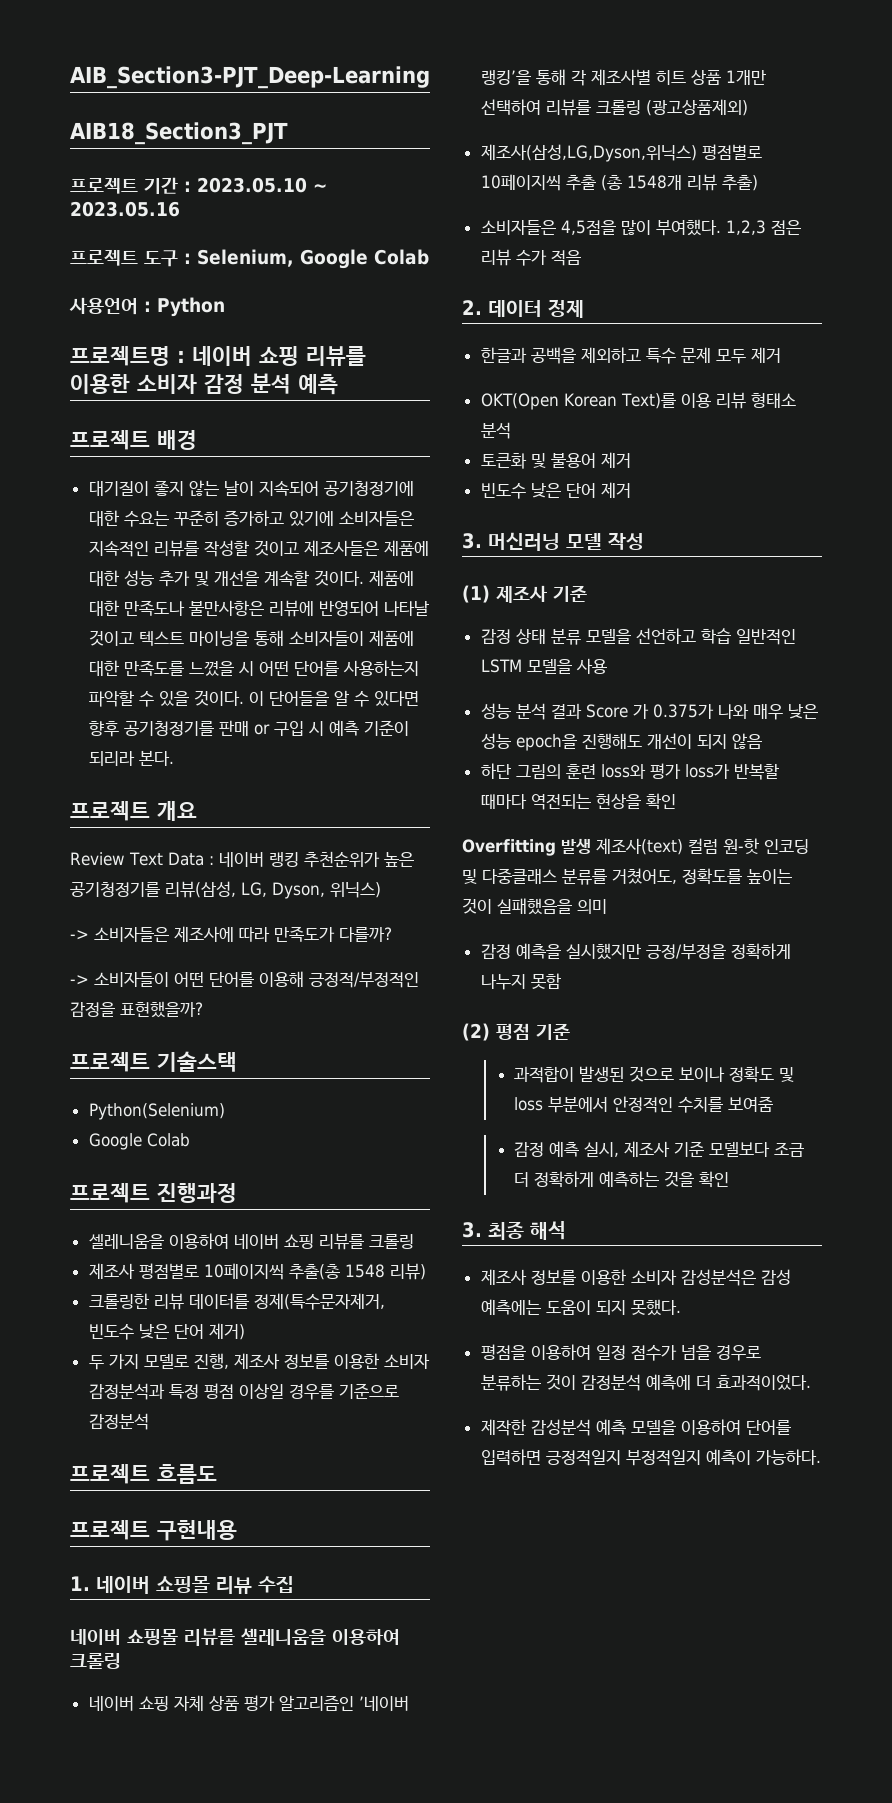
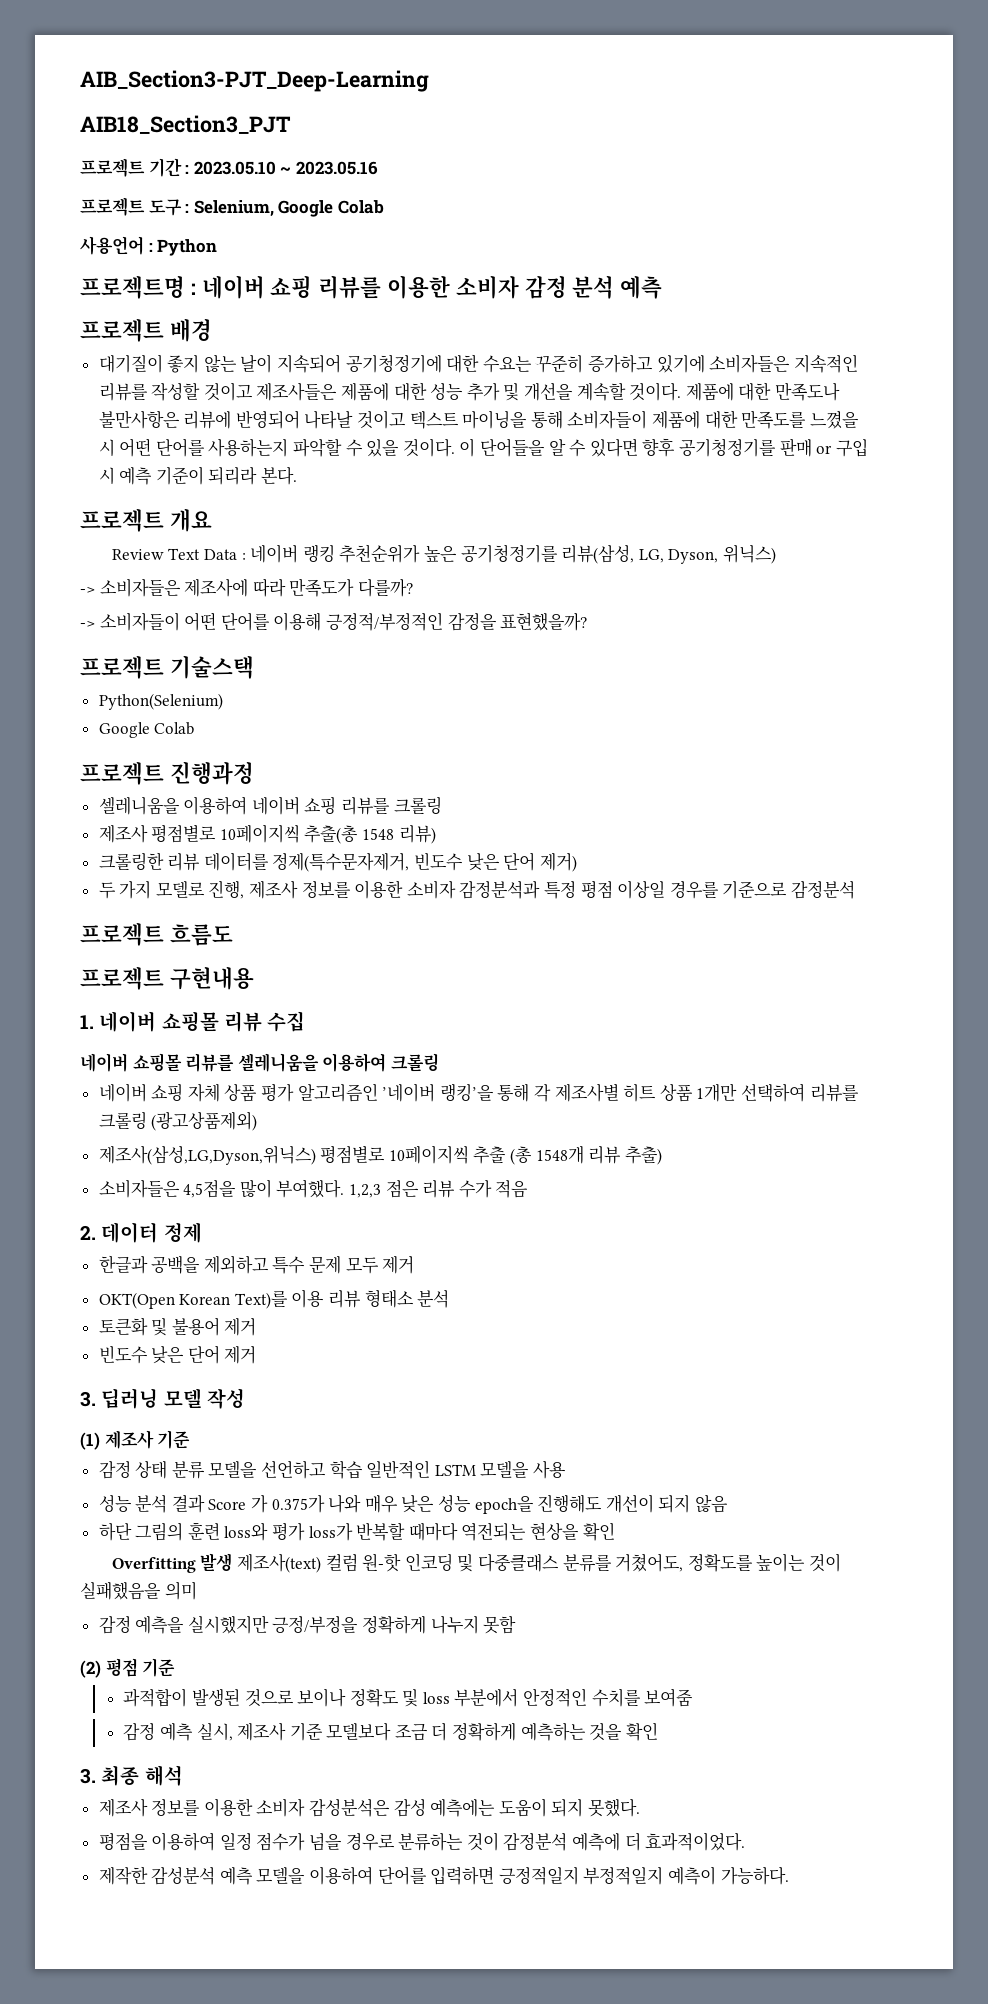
- 3. 머신러닝 모델 작성
+ 3. 딥러닝 모델 작성

